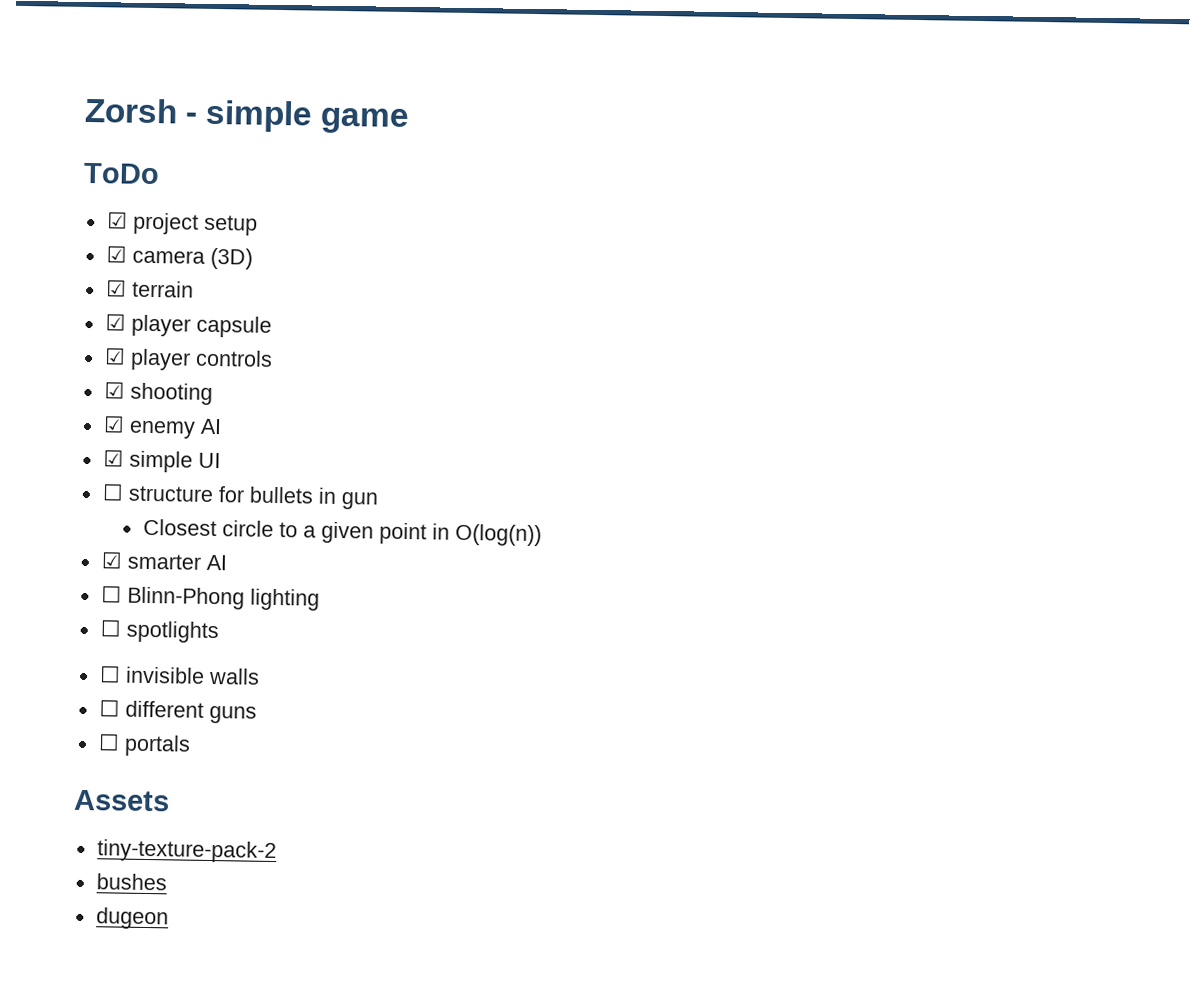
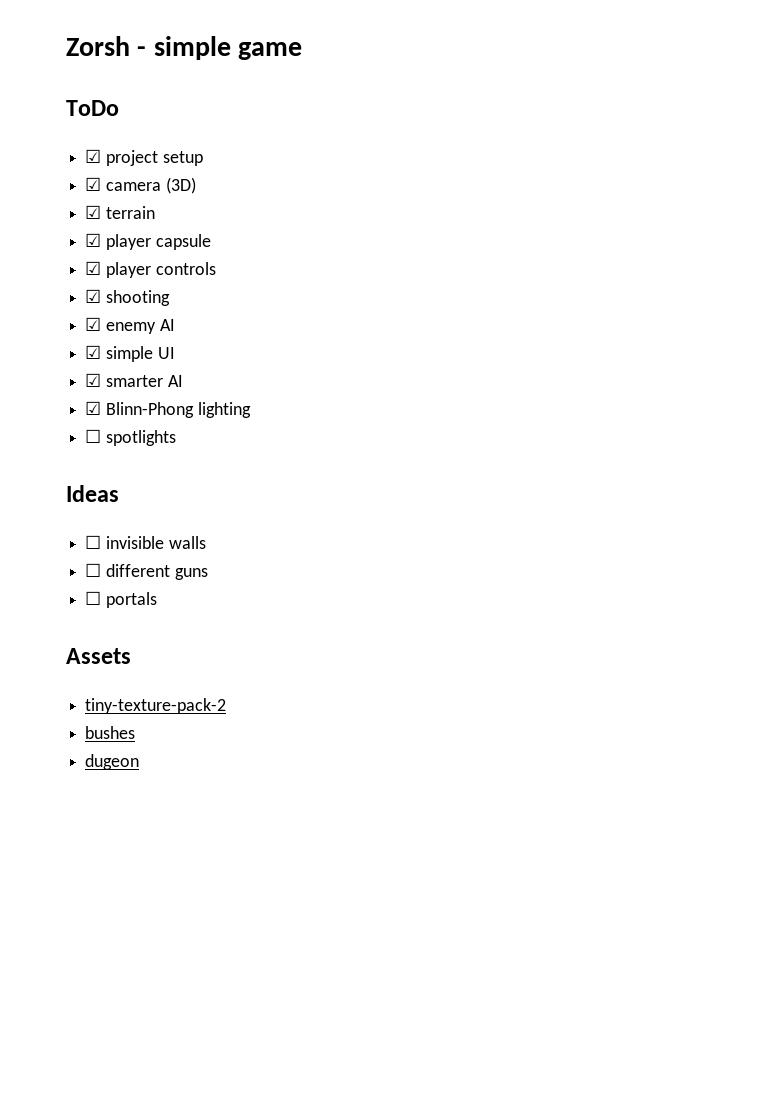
- ☐ structure for bullets in gun
- Closest circle to a given point in O(log(n))
- ☐ Blinn-Phong lighting
+ ☑ Blinn-Phong lighting
+ Ideas

